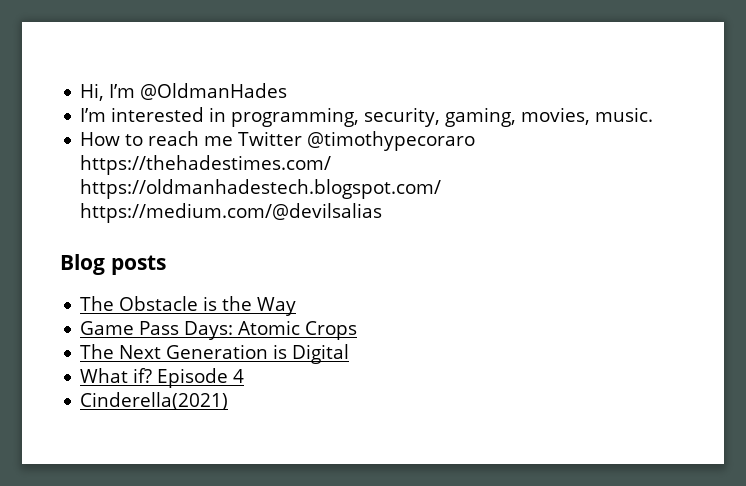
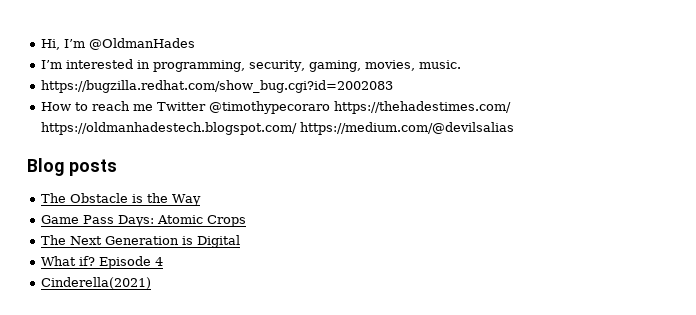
+ https://bugzilla.redhat.com/show_bug.cgi?id=2002083

